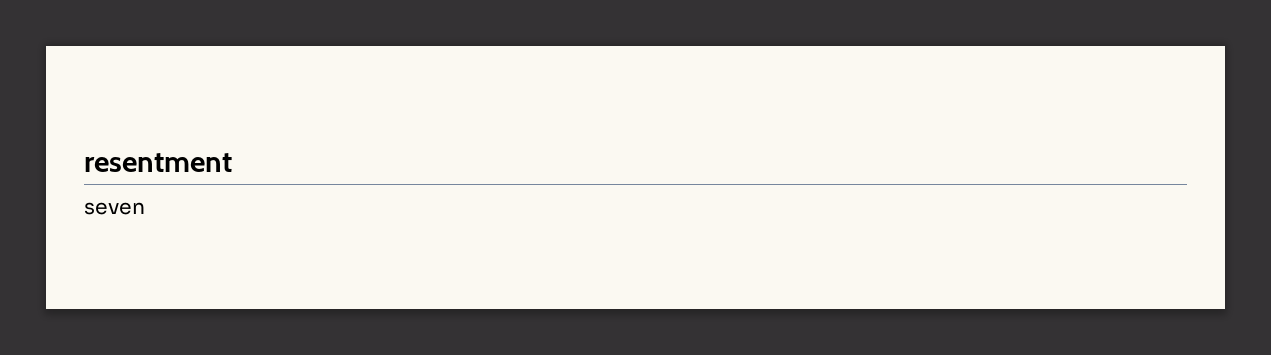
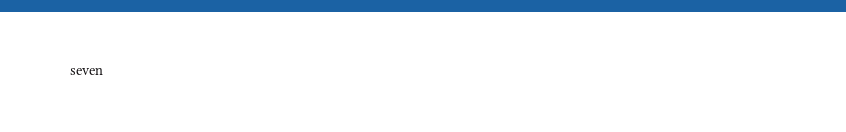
- resentment

